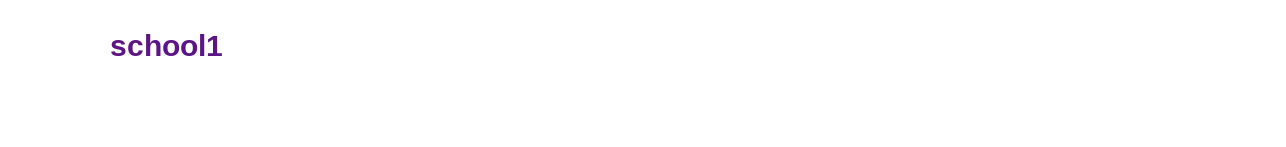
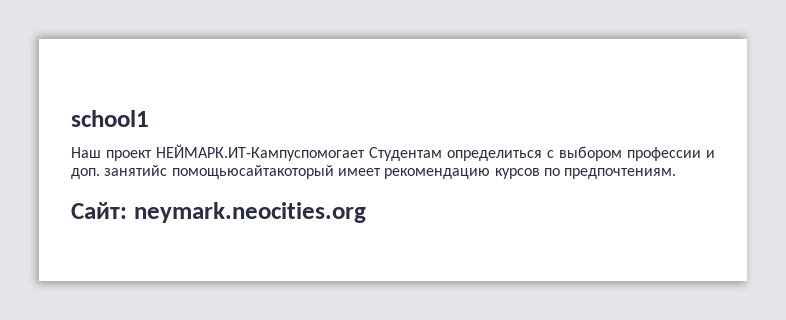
+ Наш проект НЕЙМАРК.ИТ-Кампуспомогает Студентам определиться с выбором профессии и доп. занятийс помощьюсайтакоторый имеет рекомендацию курсов по предпочтениям.
+ Сайт: neymark.neocities.org

